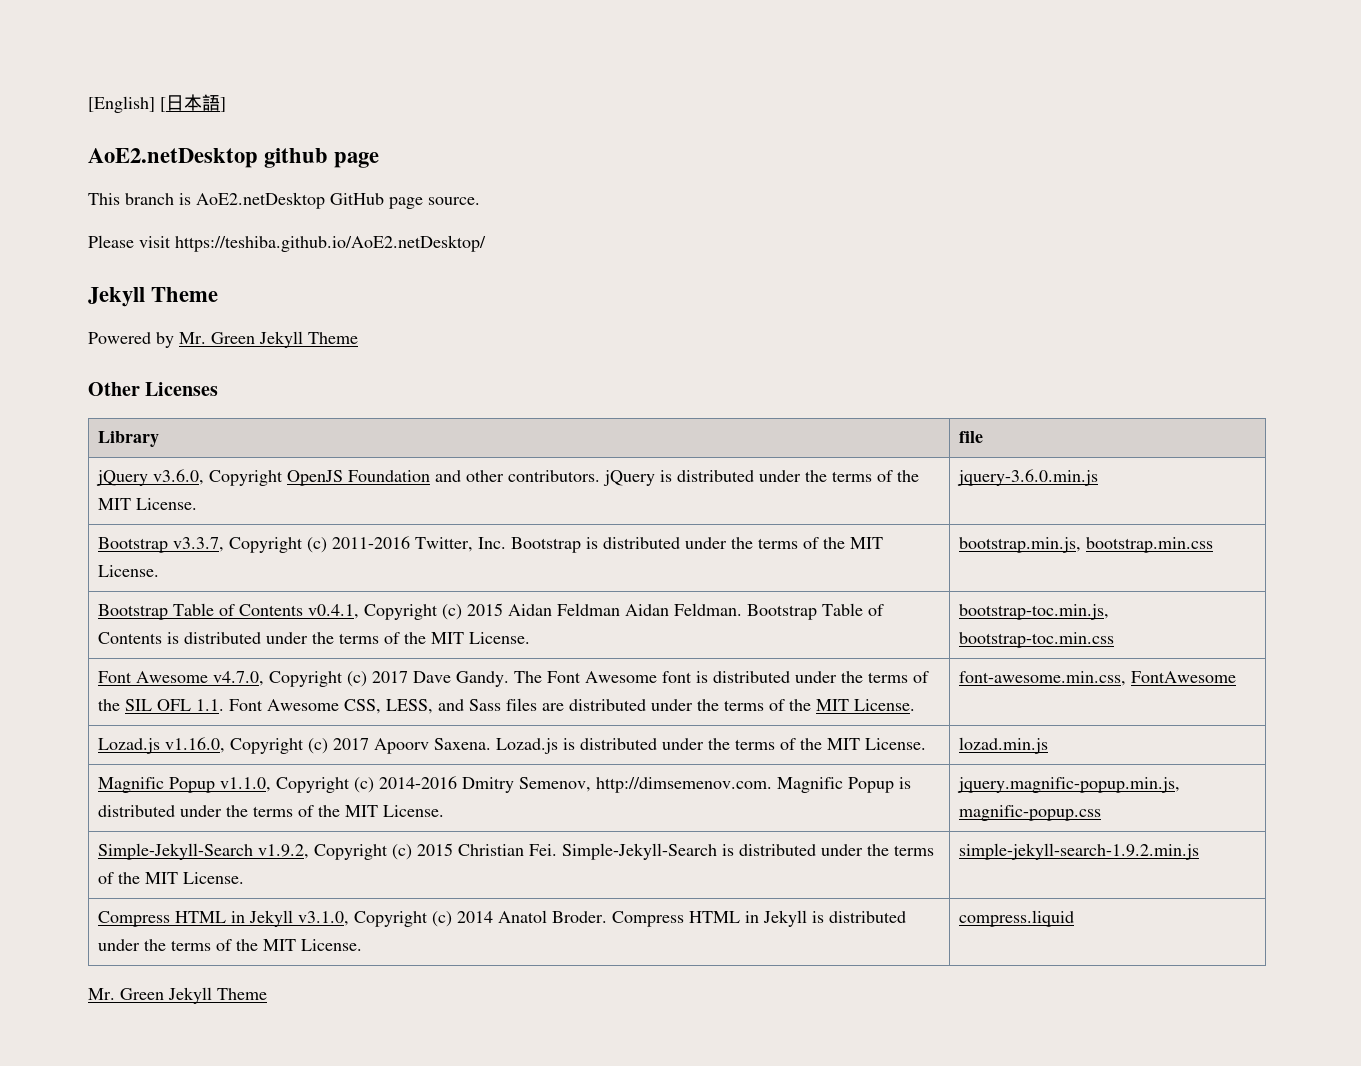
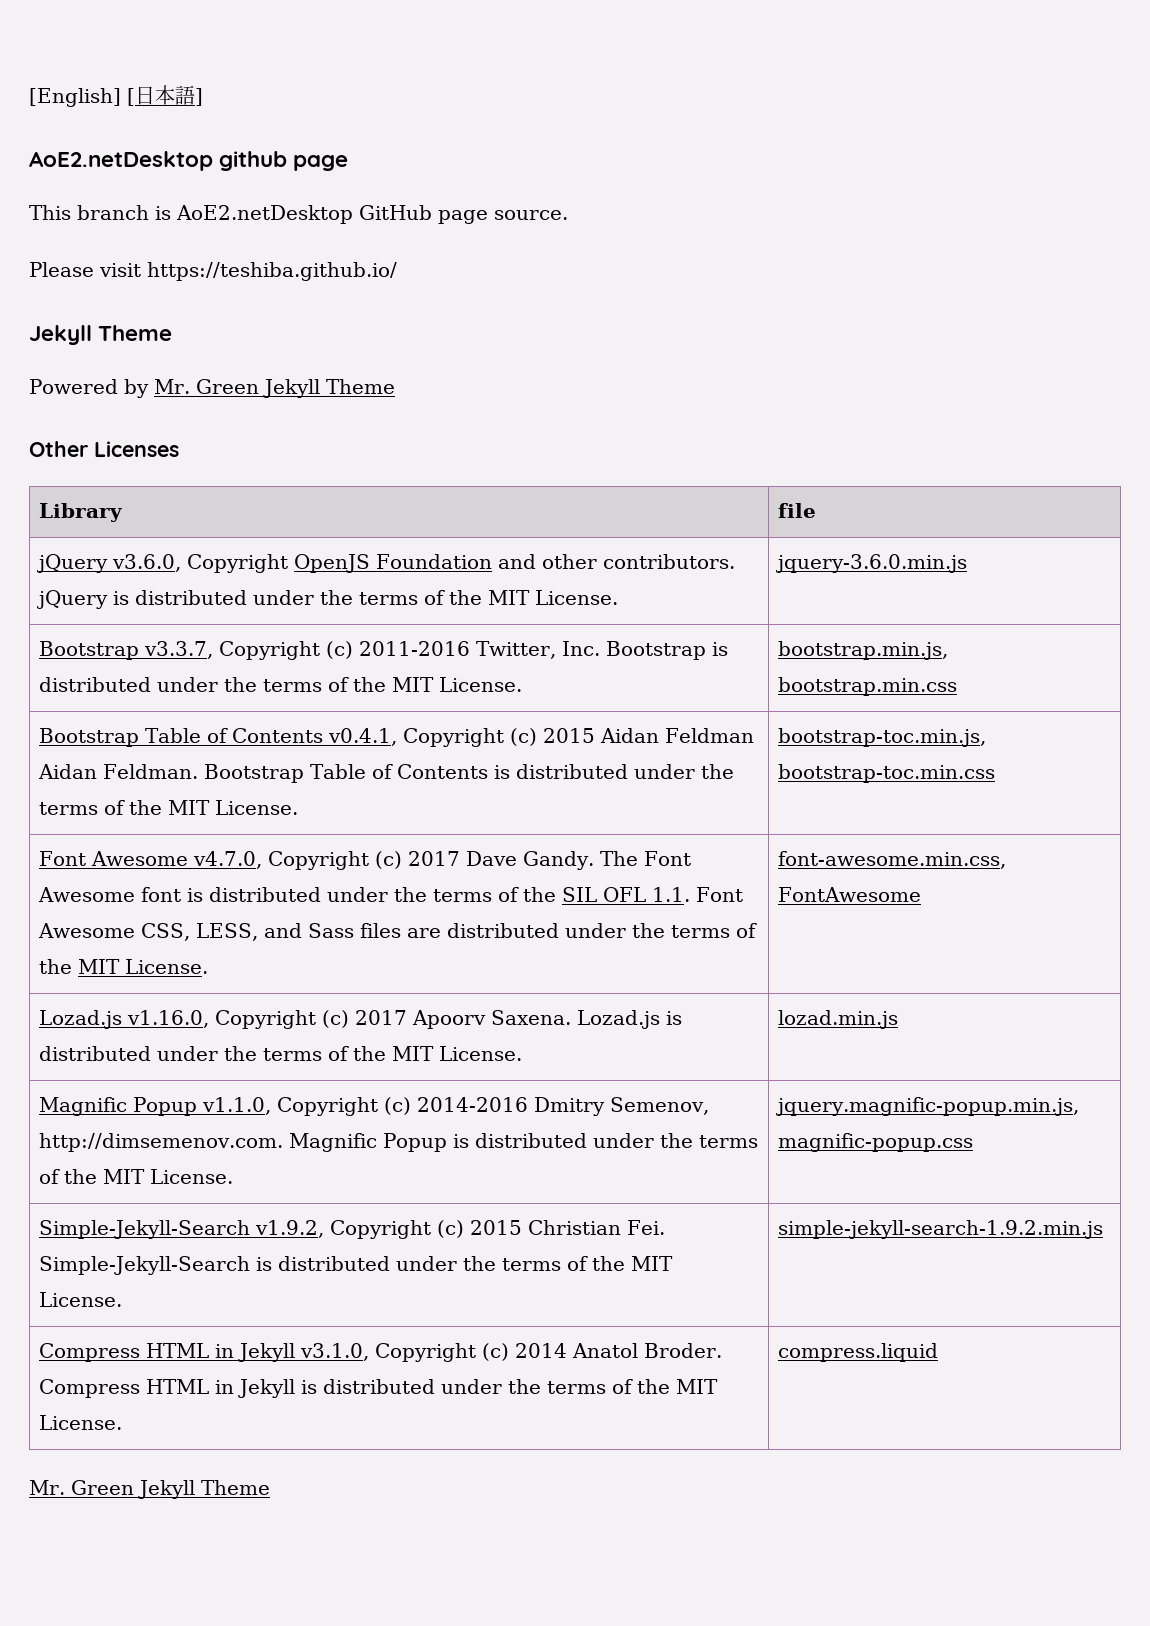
- Please visit https://teshiba.github.io/AoE2.netDesktop/
+ Please visit https://teshiba.github.io/

